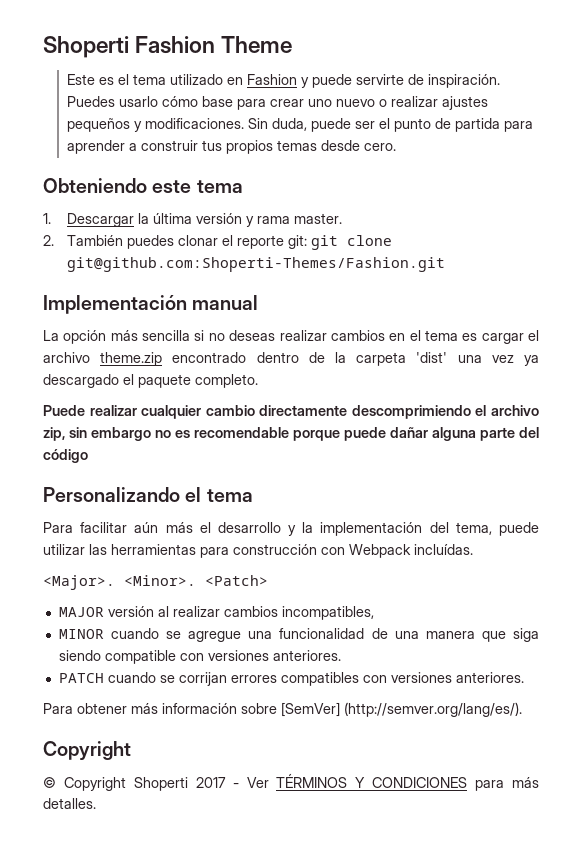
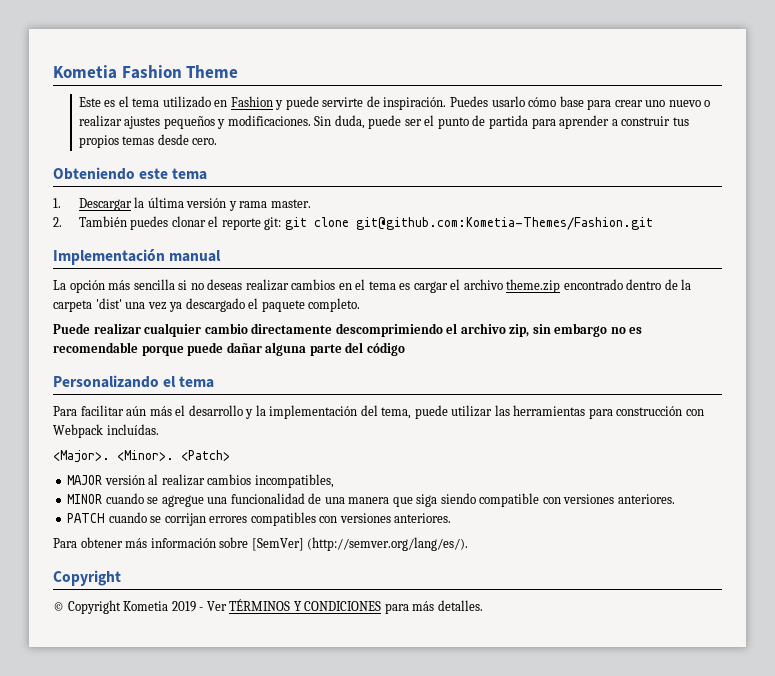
- Shoperti Fashion Theme
+ Kometia Fashion Theme
- 2. También puedes clonar el reporte git: git clone git@github.com:Shoperti-Themes/Fashion.git
+ 2. También puedes clonar el reporte git: git clone git@github.com:Kometia-Themes/Fashion.git
- © Copyright Shoperti 2017 - Ver TÉRMINOS Y CONDICIONES para más detalles.
+ © Copyright Kometia 2019 - Ver TÉRMINOS Y CONDICIONES para más detalles.

